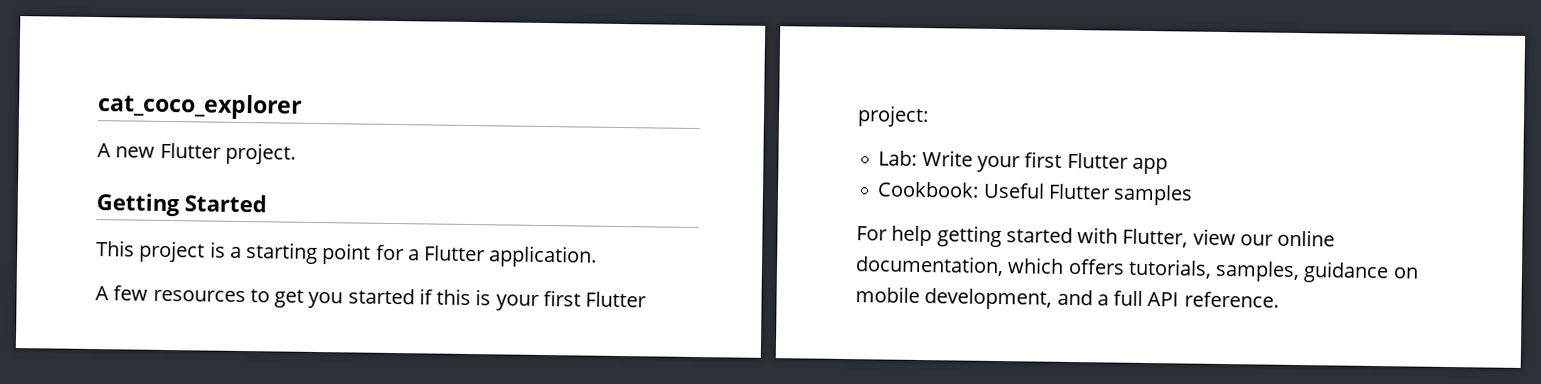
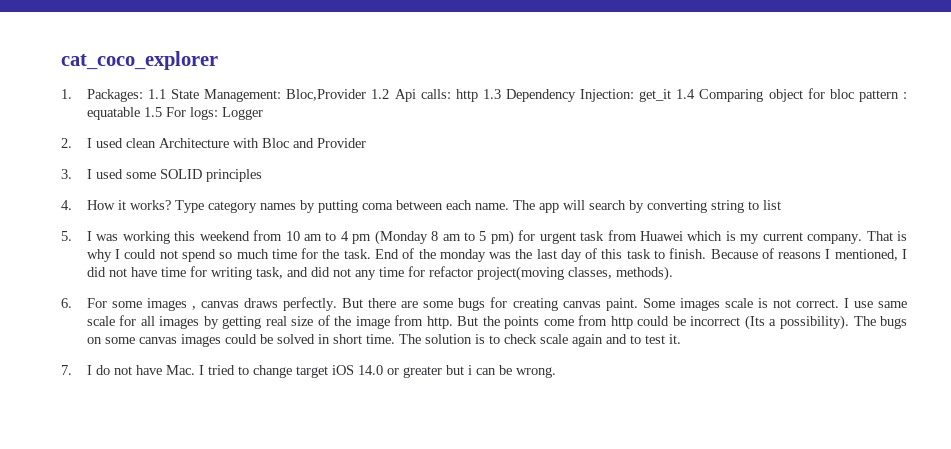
- A new Flutter project.
- Getting Started
- This project is a starting point for a Flutter application.
- A few resources to get you started if this is your first Flutter project:
- Lab: Write your first Flutter app
- Cookbook: Useful Flutter samples
- For help getting started with Flutter, view our online documentation, which offers tutorials, samples, guidance on mobile development, and a full API reference.
+ 1. Packages: 1.1 State Management: Bloc,Provider 1.2 Api calls: http 1.3 Dependency Injection: get_it 1.4 Comparing object for bloc pattern : equatable 1.5 For logs: Logger
+ 2. I used clean Architecture with Bloc and Provider
+ 3. I used some SOLID principles
+ 4. How it works? Type category names by putting coma between each name. The app will search by converting string to list
+ 5. I was working this weekend from 10 am to 4 pm (Monday 8 am to 5 pm) for urgent task from Huawei which is my current company. That is why I could not spend so much time for the task. End of the monday was the last day of this task to finish. Because of reasons I mentioned, I did not have time for writing task, and did not any time for refactor project(moving classes, methods).
+ 6. For some images , canvas draws perfectly. But there are some bugs for creating canvas paint. Some images scale is not correct. I use same scale for all images by getting real size of the image from http. But the points come from http could be incorrect (Its a possibility). The bugs on some canvas images could be solved in short time. The solution is to check scale again and to test it.
+ 7. I do not have Mac. I tried to change target iOS 14.0 or greater but i can be wrong.

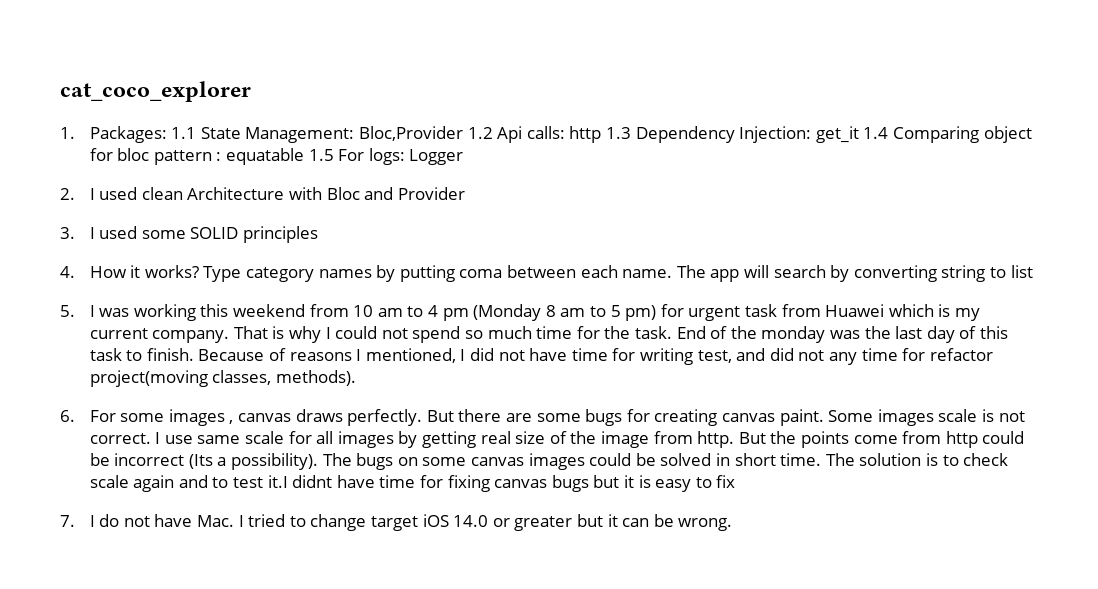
- Because of reasons I mentioned, I did not have time for writing task, and did not any time for refactor project(moving classes, methods).
+ Because of reasons I mentioned, I did not have time for writing test, and did not any time for refactor project(moving classes, methods).
- The solution is to check scale again and to test it.
+ The solution is to check scale again and to test it.I didnt have time for fixing canvas bugs but it is easy to fix
- 7. I do not have Mac. I tried to change target iOS 14.0 or greater but i can be wrong.
+ 7. I do not have Mac. I tried to change target iOS 14.0 or greater but it can be wrong.

